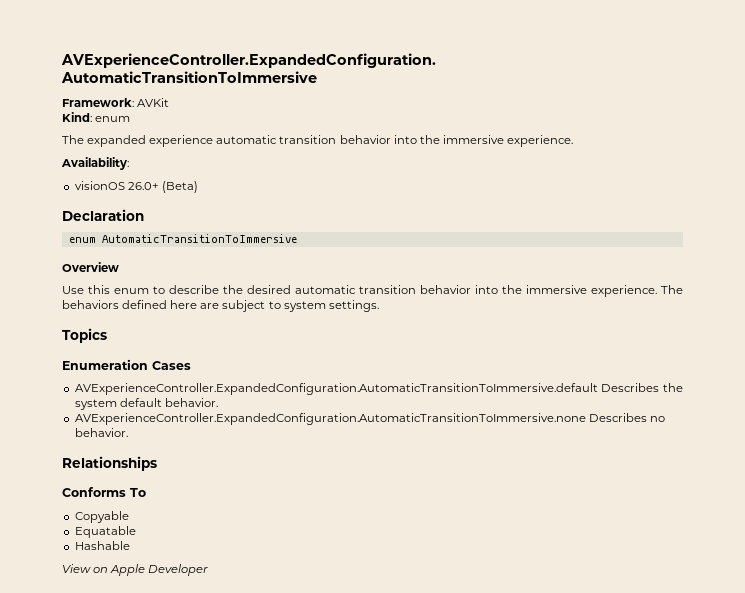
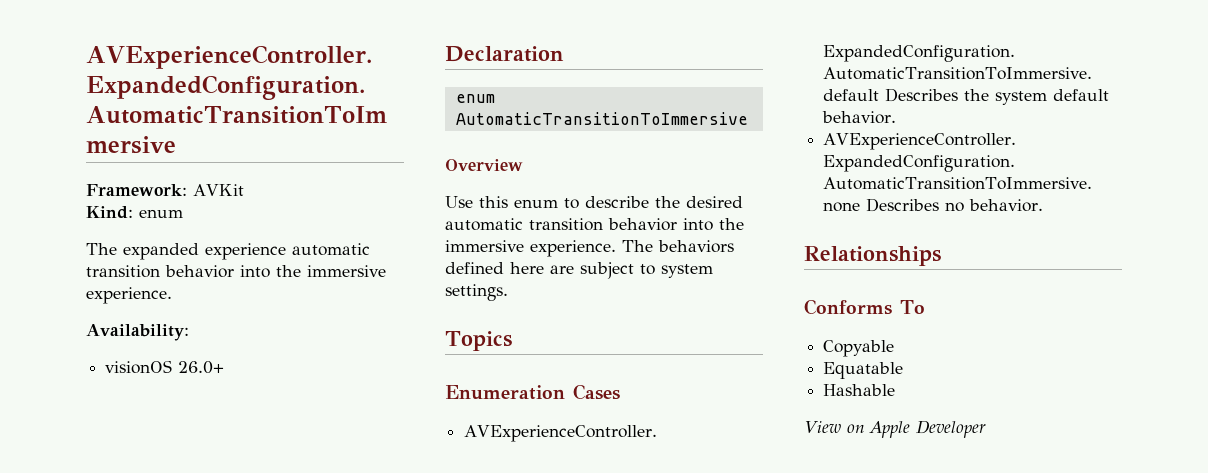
- visionOS 26.0+ (Beta)
+ visionOS 26.0+

